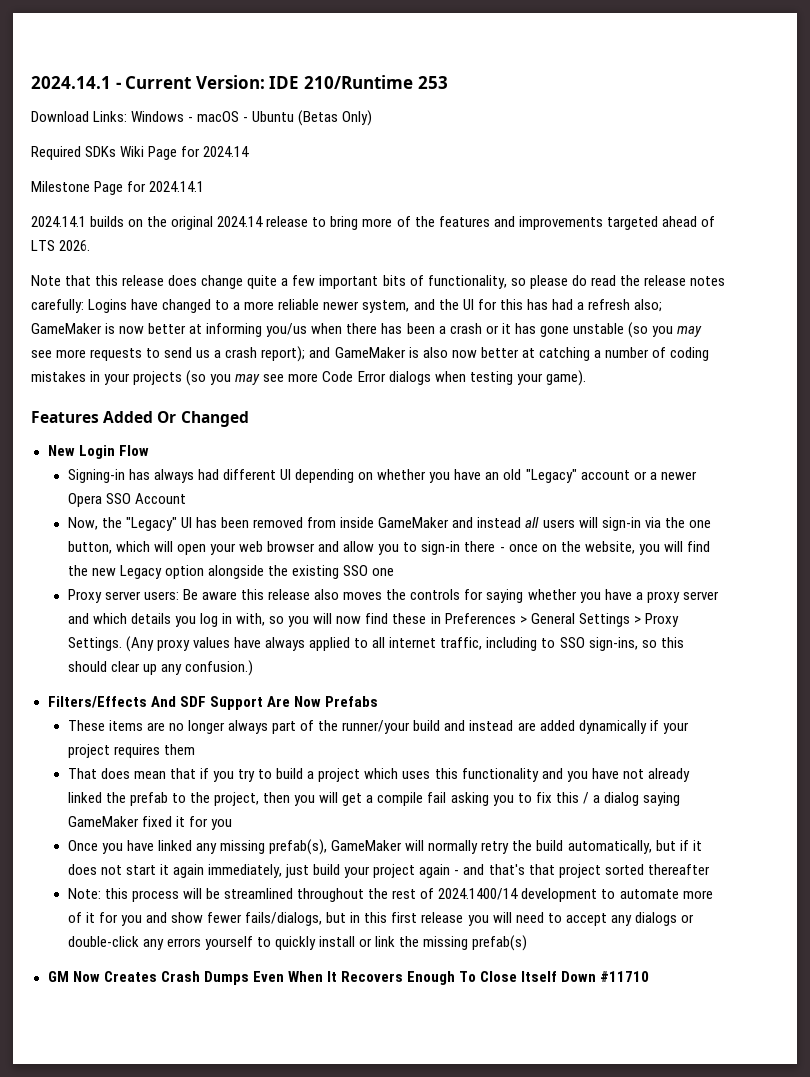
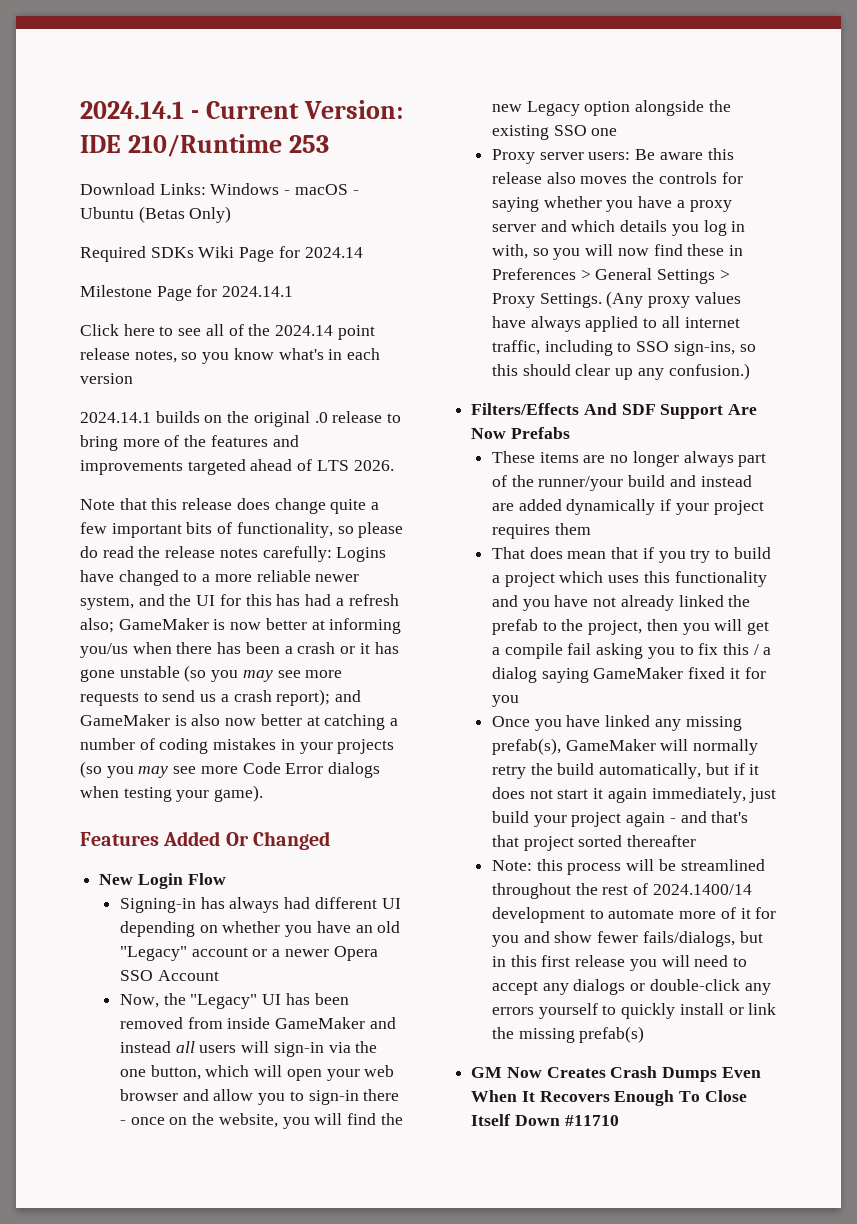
+ Click here to see all of the 2024.14 point release notes, so you know what's in each version
- 2024.14.1 builds on the original 2024.14 release to bring more of the features and improvements targeted ahead of LTS 2026.
+ 2024.14.1 builds on the original .0 release to bring more of the features and improvements targeted ahead of LTS 2026.

